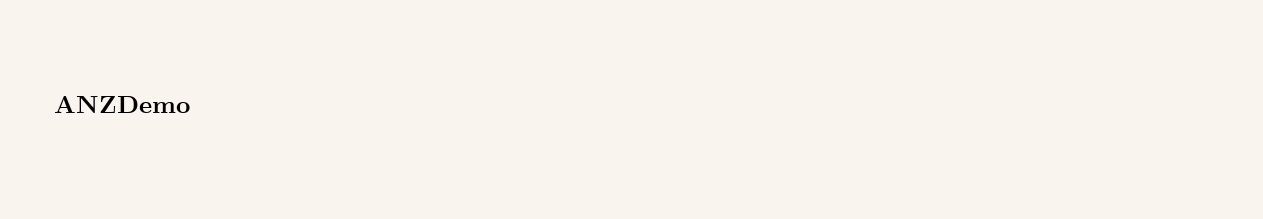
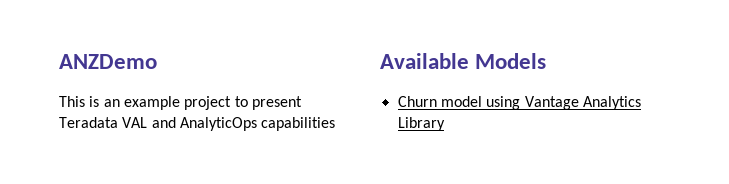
+ This is an example project to present Teradata VAL and AnalyticOps capabilities
+ Available Models
+ Churn model using Vantage Analytics Library

